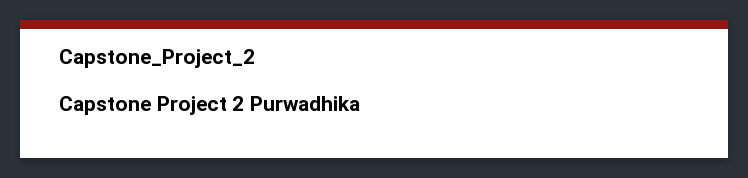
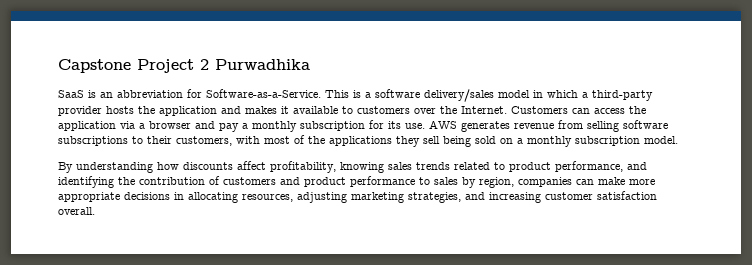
- Capstone_Project_2
+ SaaS is an abbreviation for Software-as-a-Service. This is a software delivery/sales model in which a third-party provider hosts the application and makes it available to customers over the Internet. Customers can access the application via a browser and pay a monthly subscription for its use. AWS generates revenue from selling software subscriptions to their customers, with most of the applications they sell being sold on a monthly subscription model.
+ By understanding how discounts affect profitability, knowing sales trends related to product performance, and identifying the contribution of customers and product performance to sales by region, companies can make more appropriate decisions in allocating resources, adjusting marketing strategies, and increasing customer satisfaction overall.

